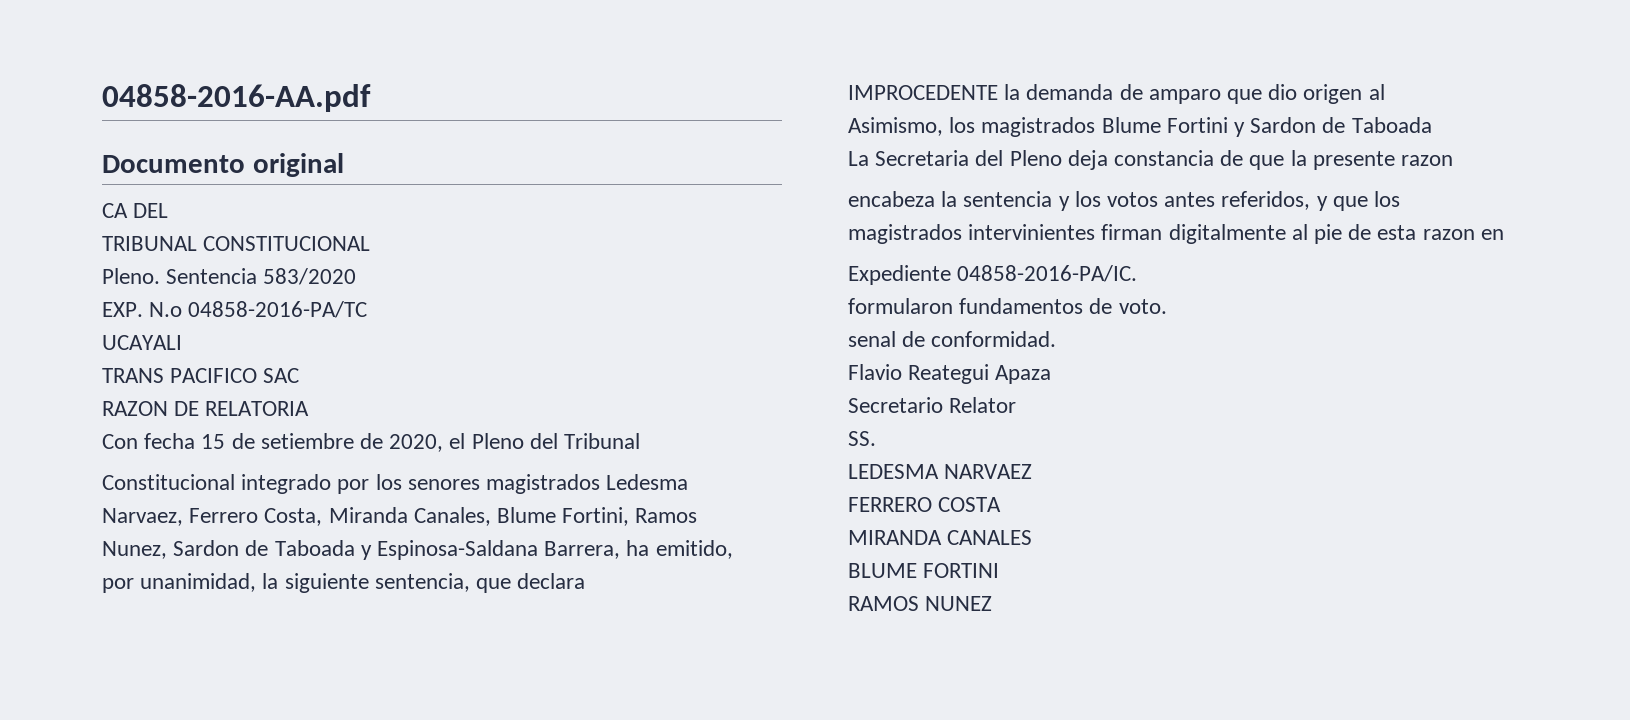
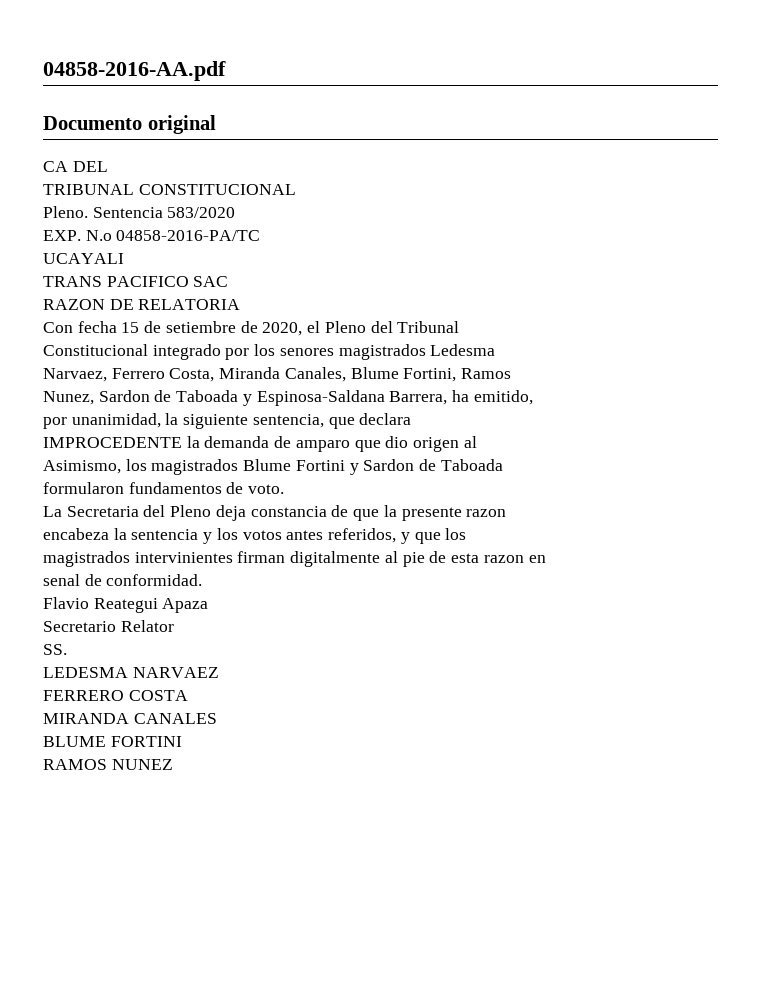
+ formularon fundamentos de voto.
- Expediente 04858-2016-PA/IC.
- formularon fundamentos de voto.

